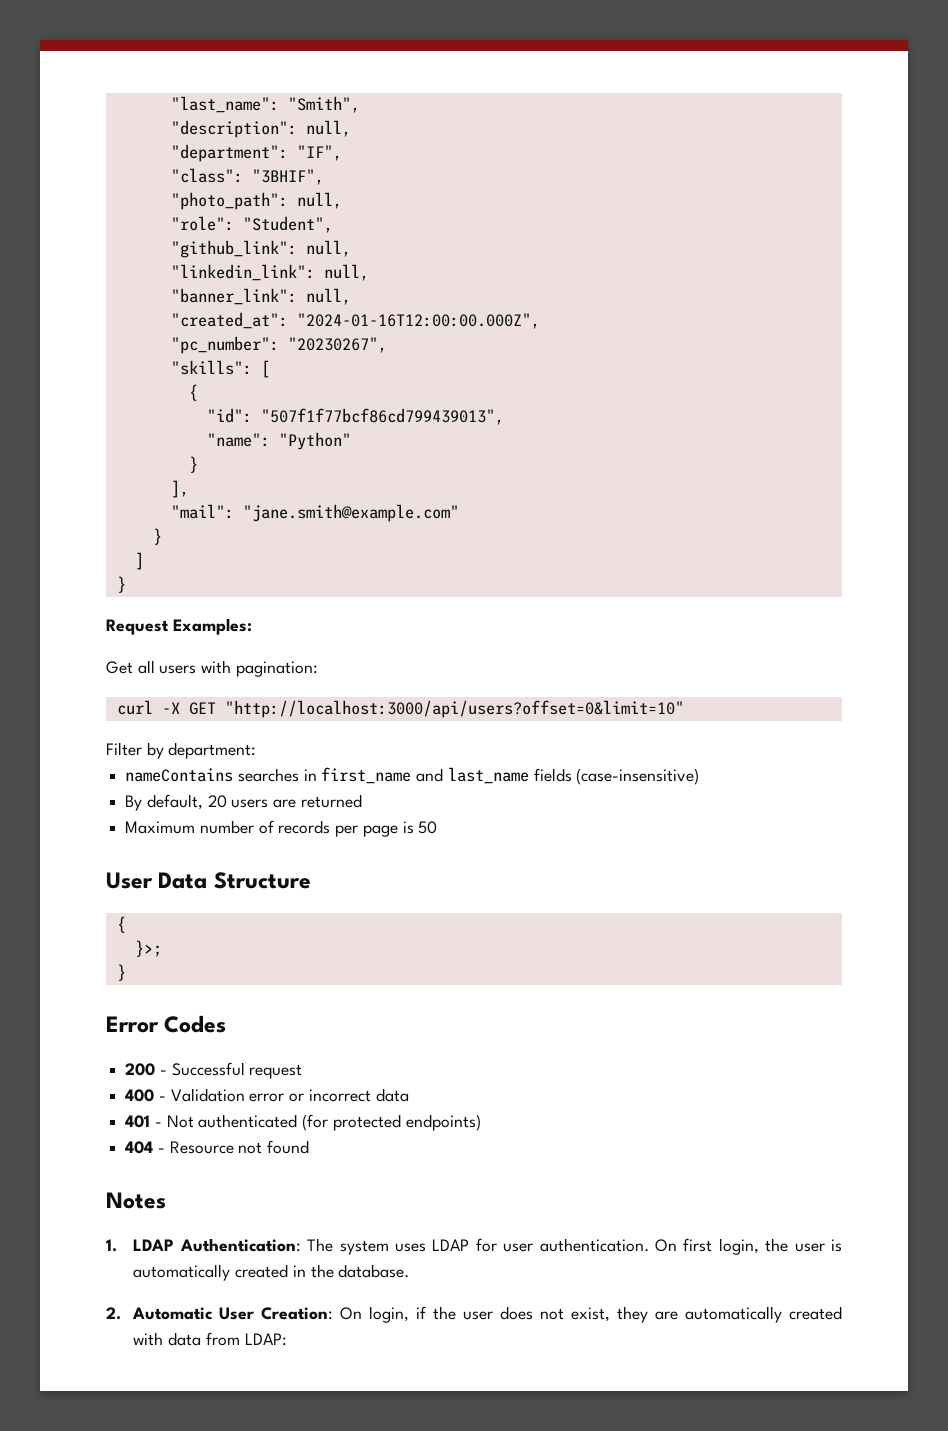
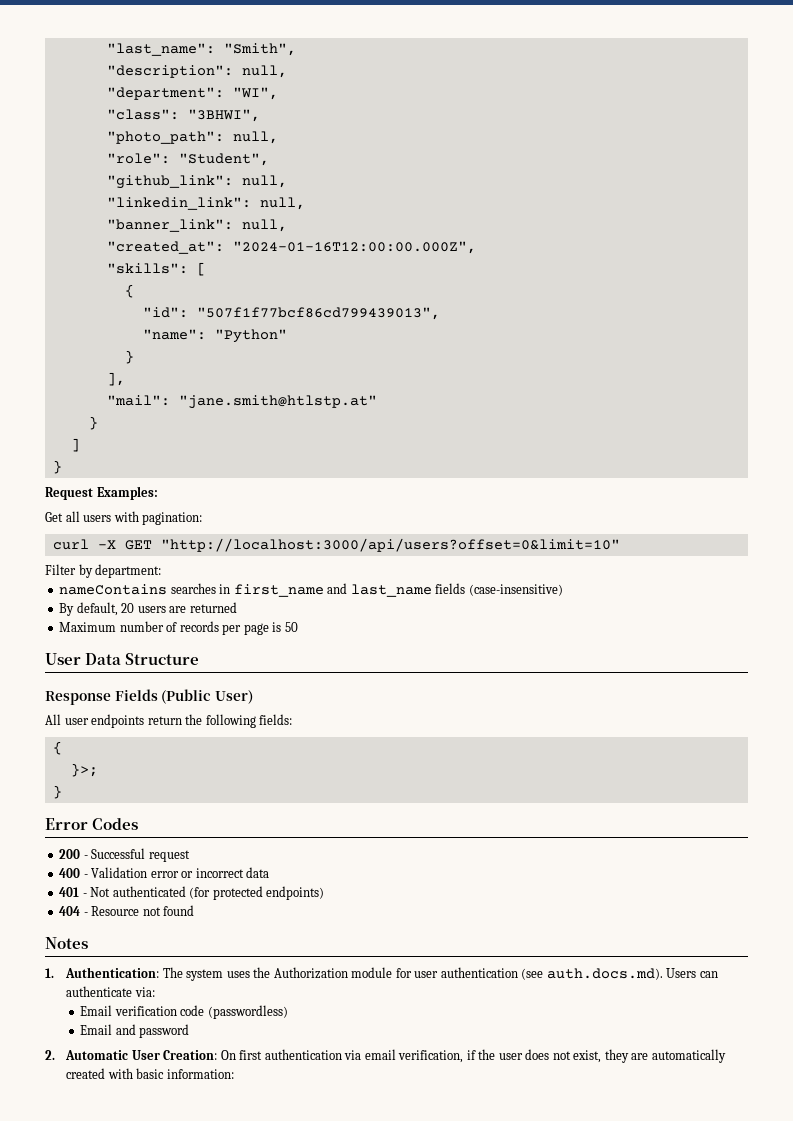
- "department": "IF",
+ "department": "WI",
- "class": "3BHIF",
+ "class": "3BHWI",
- "pc_number": "20230267",
- "mail": "jane.smith@example.com"
+ "mail": "jane.smith@htlstp.at"
+ Response Fields (Public User)
+ All user endpoints return the following fields:
- 1. LDAP Authentication: The system uses LDAP for user authentication. On first login, the user is automatically created in the database.
+ 1. Authentication: The system uses the Authorization module for user authentication (see auth.docs.md). Users can authenticate via:
+ Email verification code (passwordless)
+ Email and password
- 2. Automatic User Creation: On login, if the user does not exist, they are automatically created with data from LDAP:
+ 2. Automatic User Creation: On first authentication via email verification, if the user does not exist, they are automatically created with basic information:

